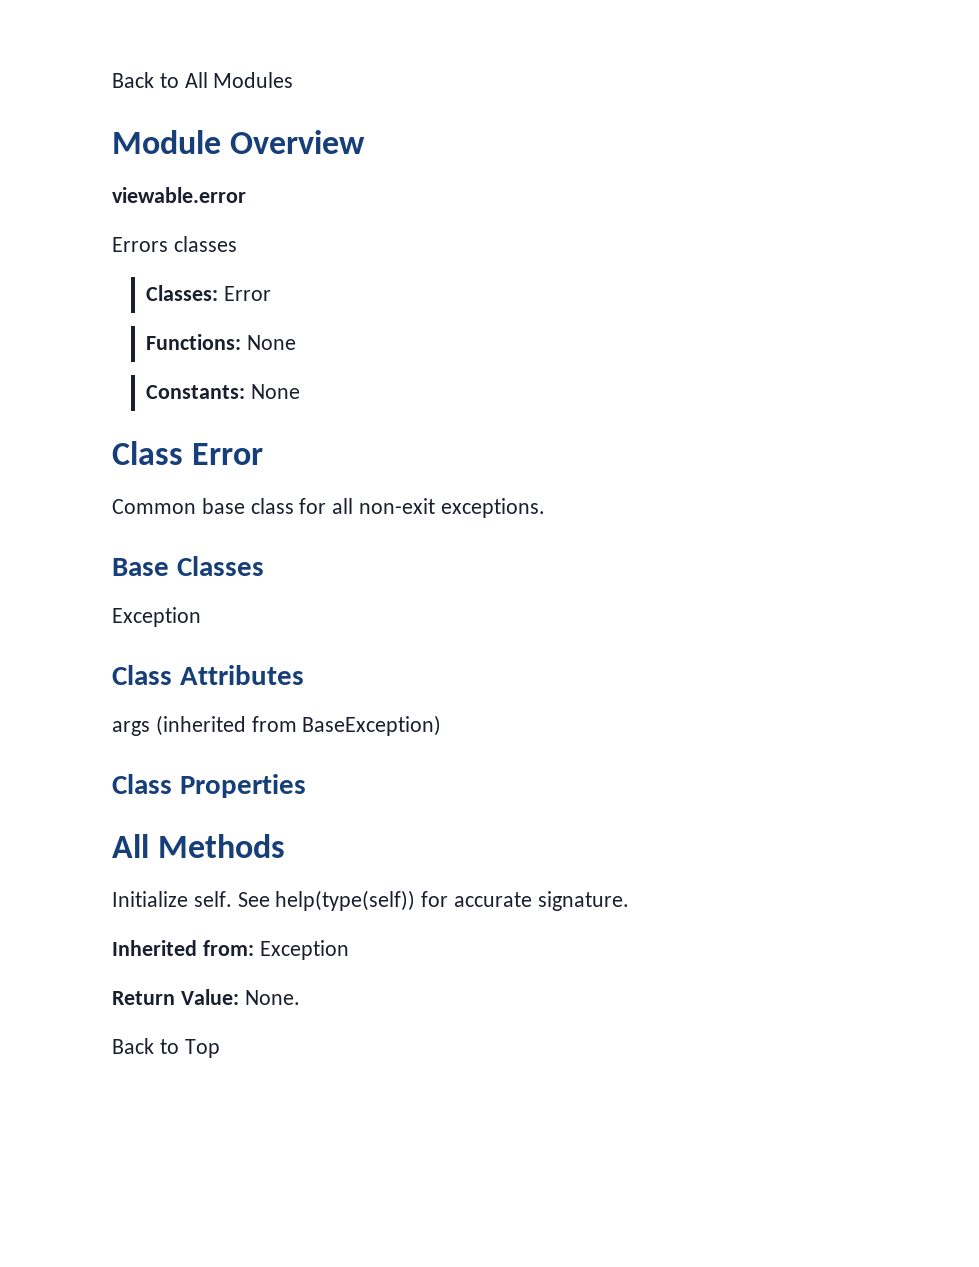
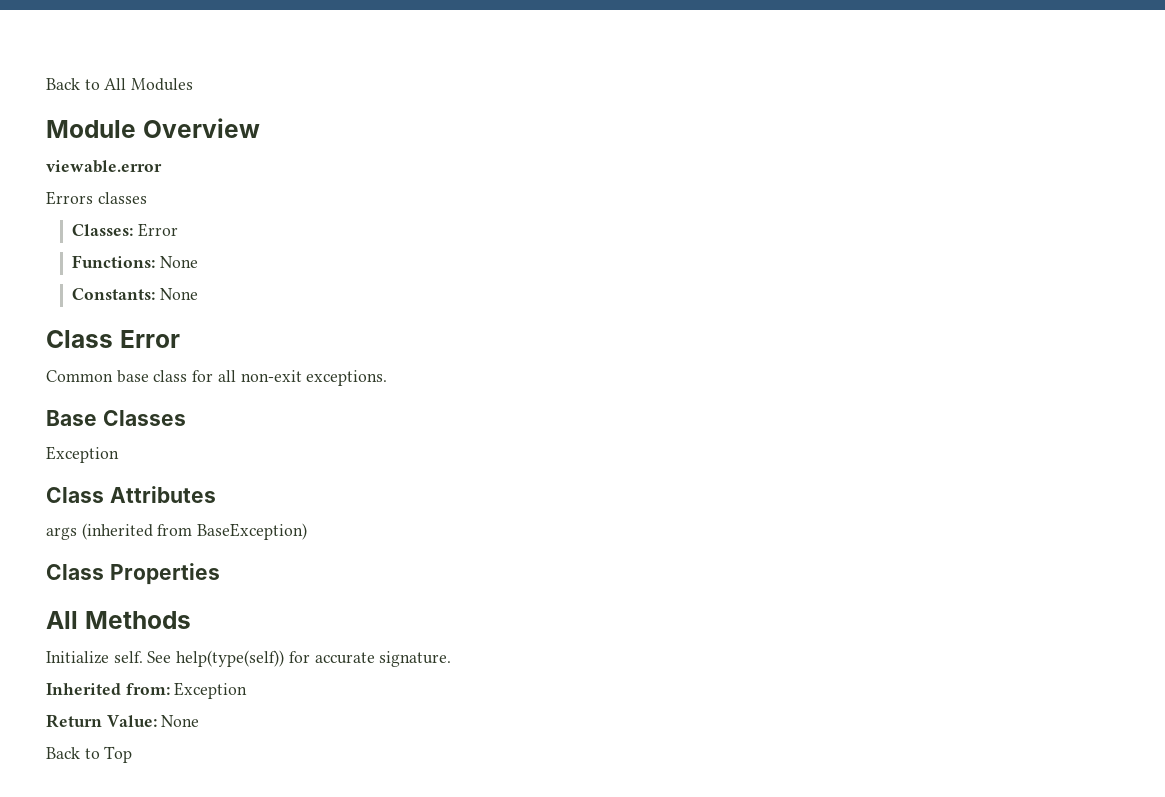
- Return Value: None.
+ Return Value: None

